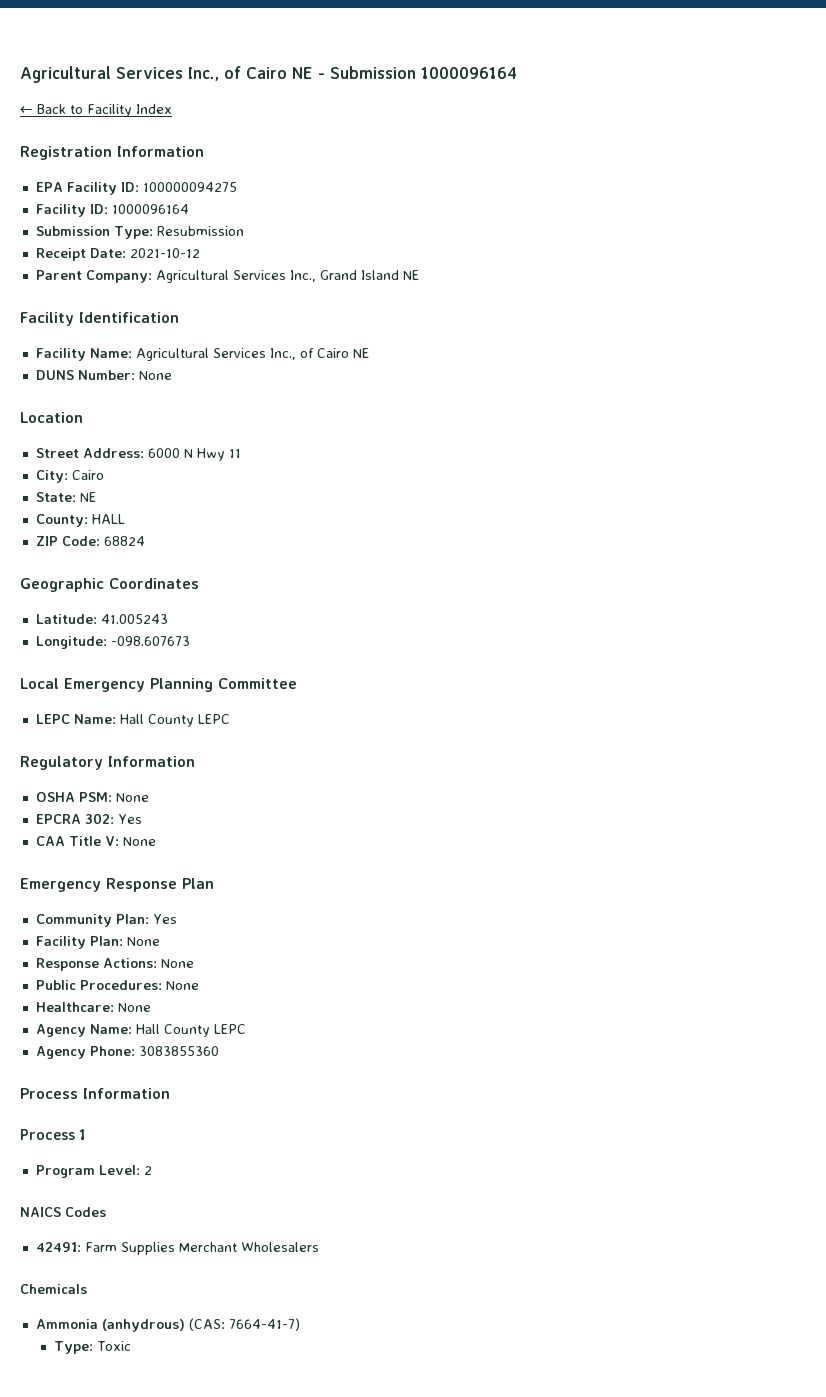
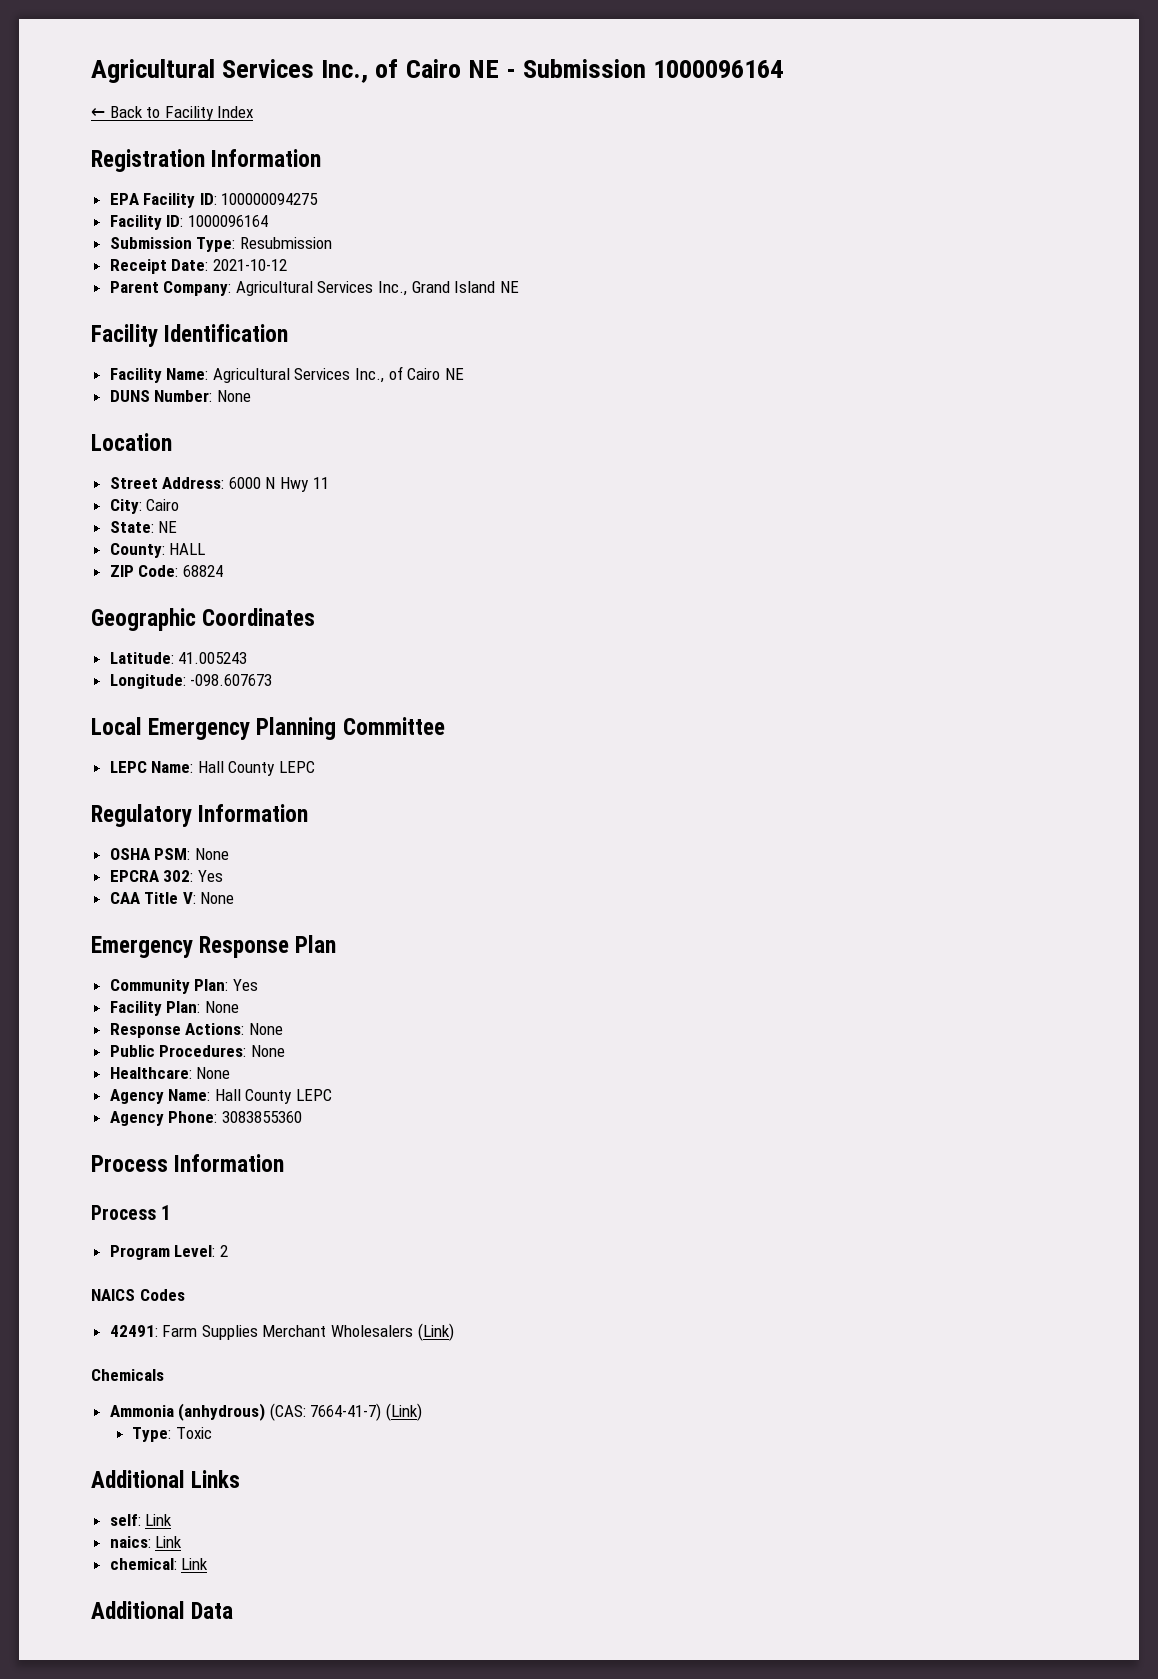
- 42491: Farm Supplies Merchant Wholesalers
+ 42491: Farm Supplies Merchant Wholesalers (Link)
- Ammonia (anhydrous) (CAS: 7664-41-7)
+ Ammonia (anhydrous) (CAS: 7664-41-7) (Link)
+ Additional Links
+ self: Link
+ naics: Link
+ chemical: Link
+ Additional Data

